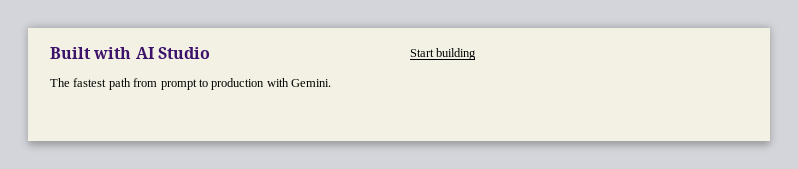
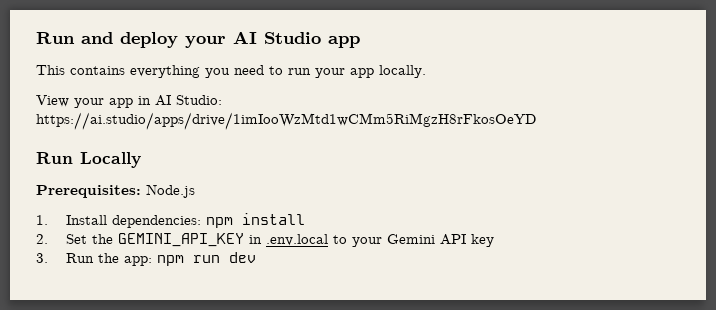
- Built with AI Studio
- The fastest path from prompt to production with Gemini.
- Start building
+ Run and deploy your AI Studio app
+ This contains everything you need to run your app locally.
+ View your app in AI Studio: https://ai.studio/apps/drive/1imIooWzMtd1wCMm5RiMgzH8rFkosOeYD
+ Run Locally
+ Prerequisites: Node.js
+ 1. Install dependencies: npm install
+ 2. Set the GEMINI_API_KEY in .env.local to your Gemini API key
+ 3. Run the app: npm run dev

